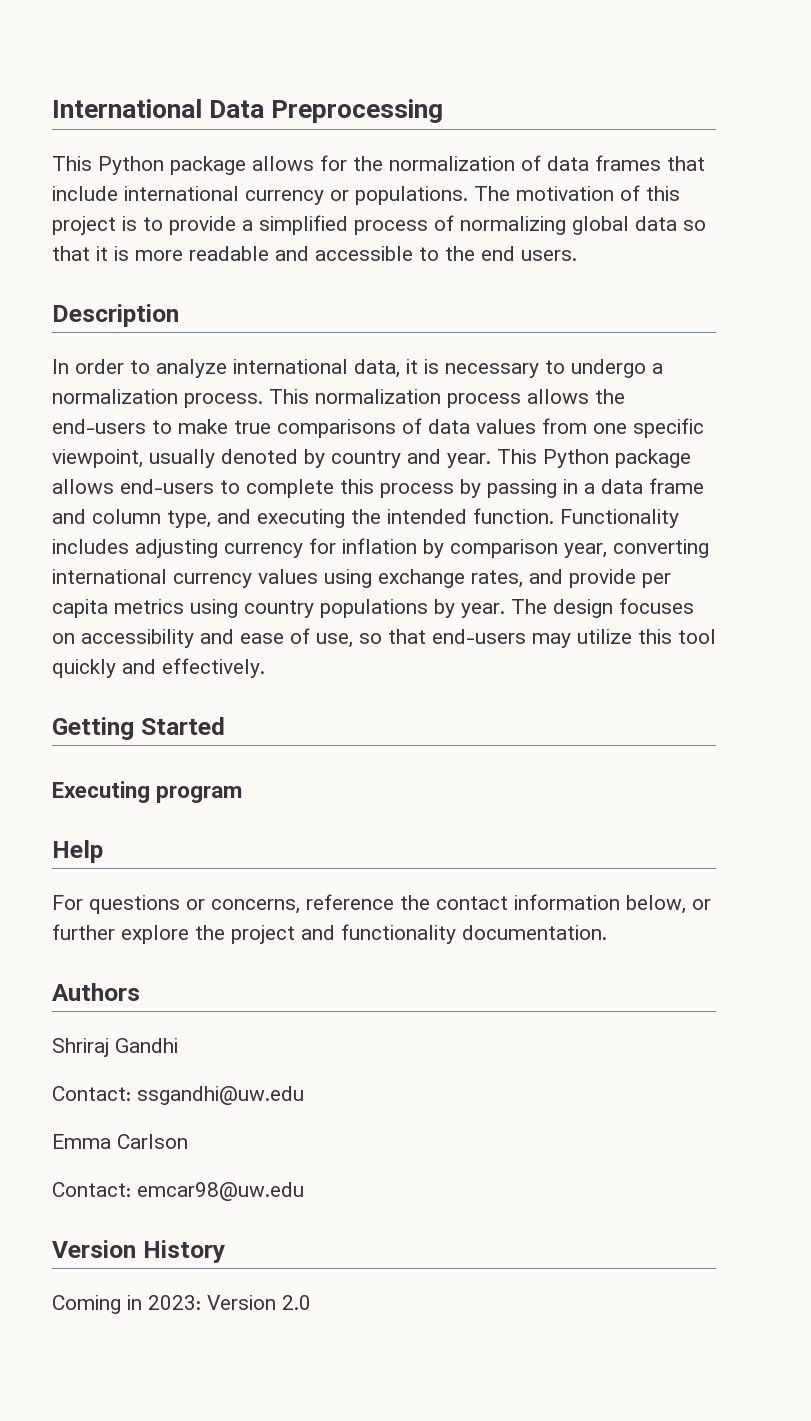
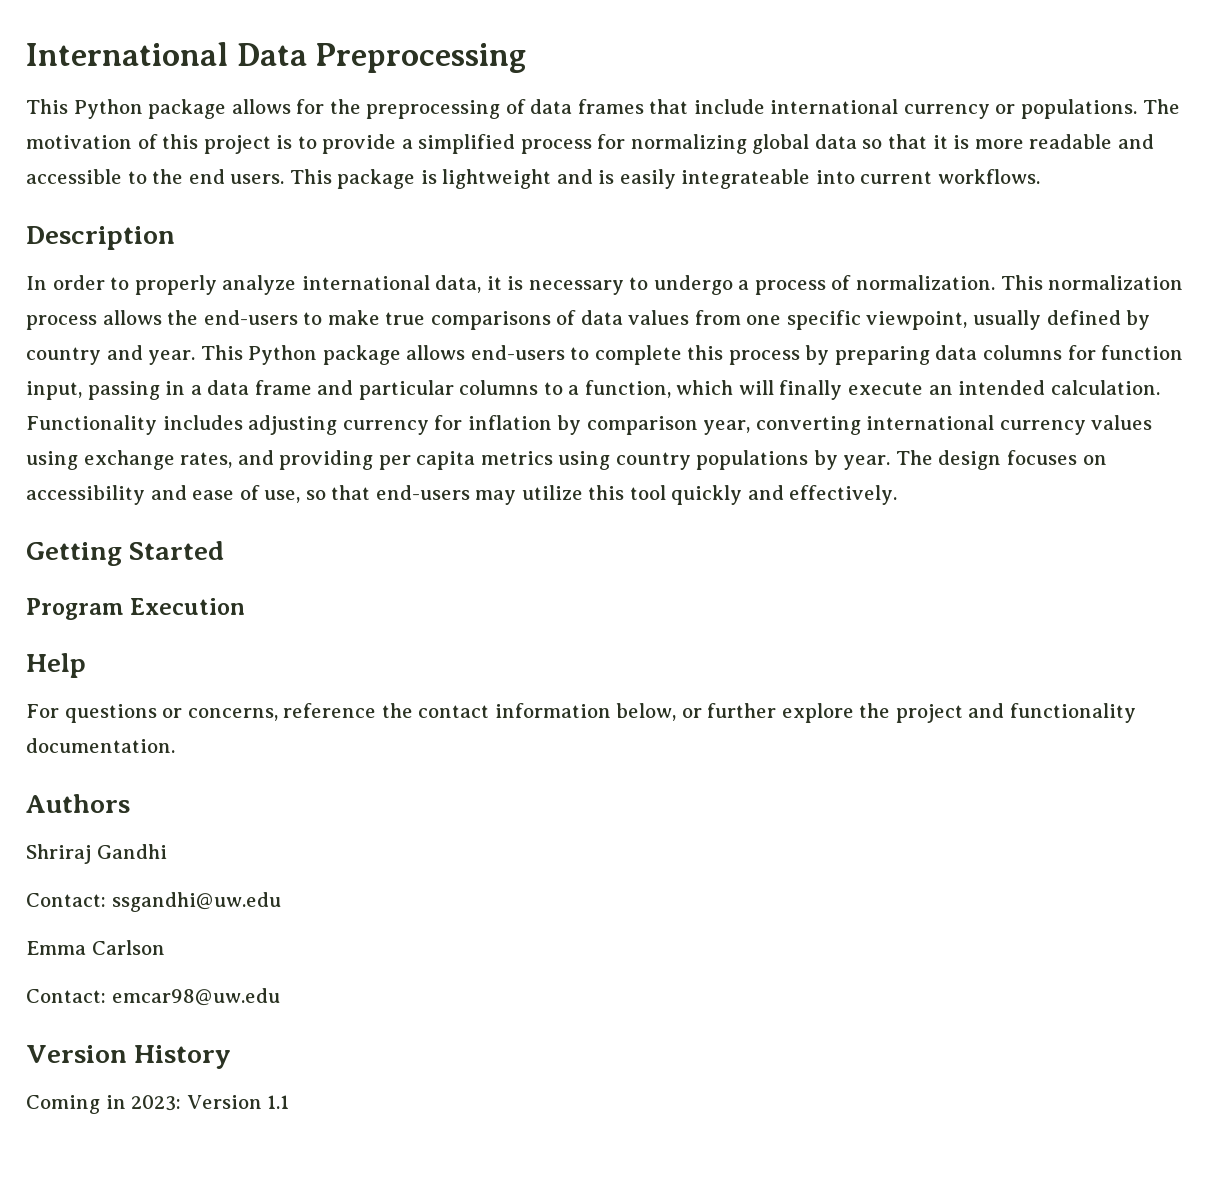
- This Python package allows for the normalization of data frames that include international currency or populations.
+ This Python package allows for the preprocessing of data frames that include international currency or populations.
- The motivation of this project is to provide a simplified process of normalizing global data so that it is more readable and accessible to the end users.
+ The motivation of this project is to provide a simplified process for normalizing global data so that it is more readable and accessible to the end users. This package is lightweight and is easily integrateable into current workflows.
- In order to analyze international data, it is necessary to undergo a normalization process.
+ In order to properly analyze international data, it is necessary to undergo a process of normalization.
- This normalization process allows the end-users to make true comparisons of data values from one specific viewpoint, usually denoted by country and year.
+ This normalization process allows the end-users to make true comparisons of data values from one specific viewpoint, usually defined by country and year.
- This Python package allows end-users to complete this process by passing in a data frame and column type, and executing the intended function.
+ This Python package allows end-users to complete this process by preparing data columns for function input, passing in a data frame and particular columns to a function, which will finally execute an intended calculation.
- Functionality includes adjusting currency for inflation by comparison year, converting international currency values using exchange rates, and provide per capita metrics using country populations by year.
+ Functionality includes adjusting currency for inflation by comparison year, converting international currency values using exchange rates, and providing per capita metrics using country populations by year.
- Executing program
+ Program Execution
- Coming in 2023: Version 2.0
+ Coming in 2023: Version 1.1

